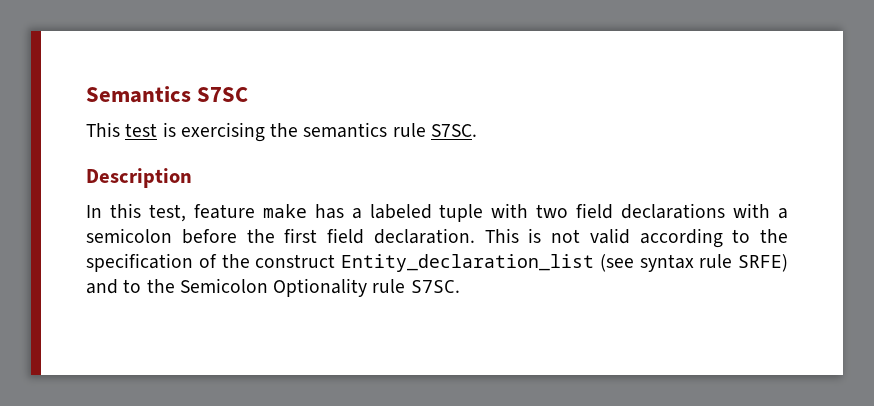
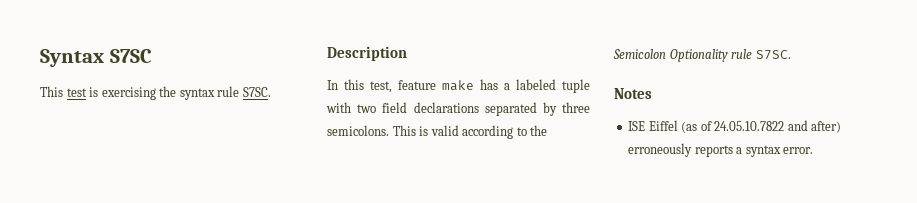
- Semantics S7SC
+ Syntax S7SC
- This test is exercising the semantics rule S7SC.
+ This test is exercising the syntax rule S7SC.
- In this test, feature make has a labeled tuple with two field declarations with a semicolon before the first field declaration.
+ In this test, feature make has a labeled tuple with two field declarations separated by three semicolons.
- This is not valid according to the specification of the construct Entity_declaration_list (see syntax rule SRFE) and to the Semicolon Optionality rule S7SC.
+ This is valid according to the Semicolon Optionality rule S7SC.
+ Notes
+ ISE Eiffel (as of 24.05.10.7822 and after) erroneously reports a syntax error.

